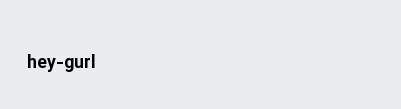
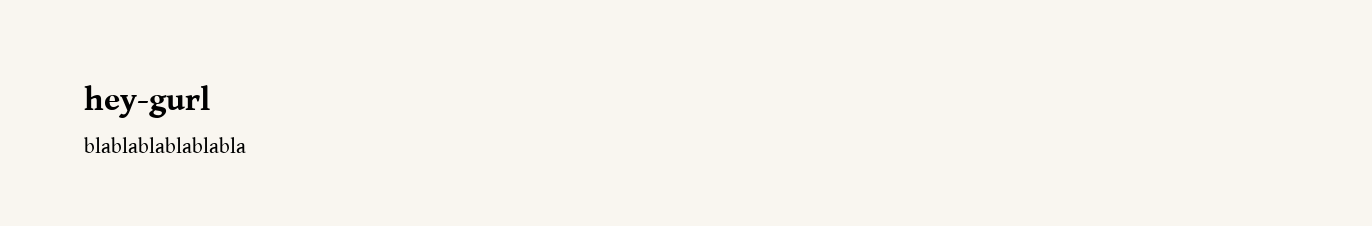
+ blablablablablabla

